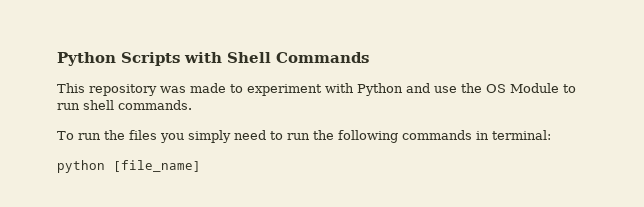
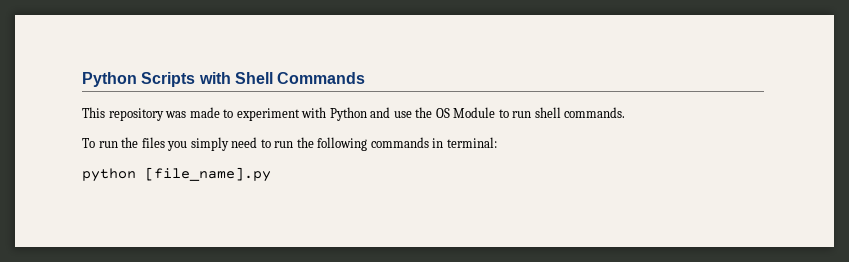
- python [file_name]
+ python [file_name].py

